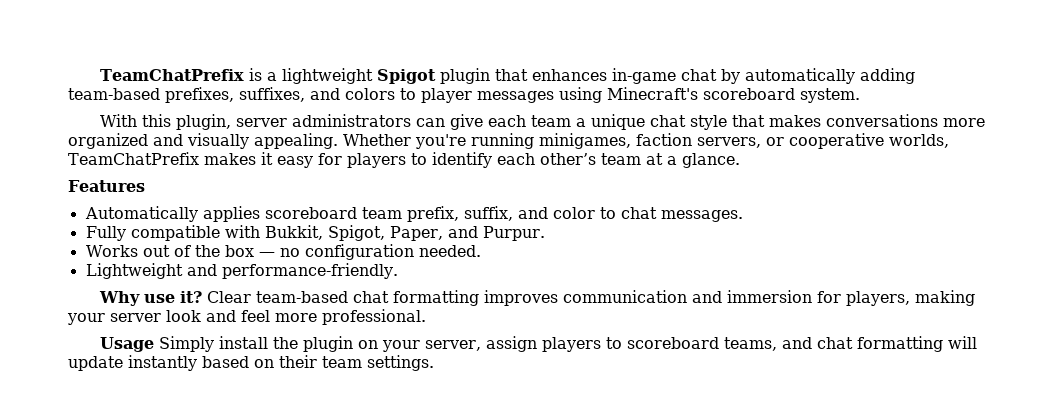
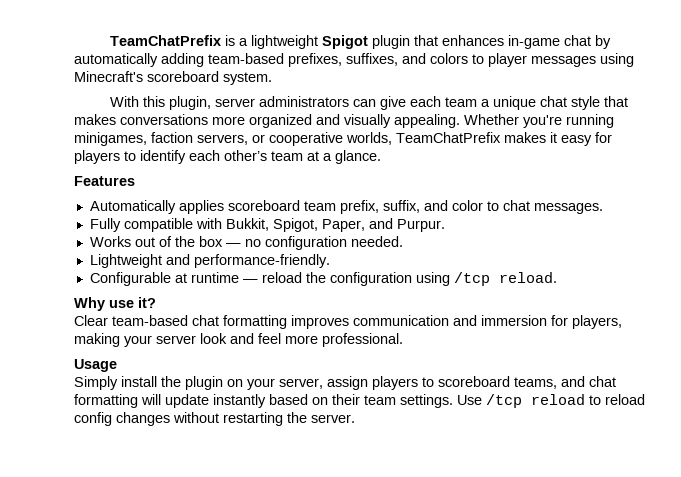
+ Configurable at runtime — reload the configuration using /tcp reload.
- Why use it? Clear team-based chat formatting improves communication and immersion for players, making your server look and feel more professional.
+ Why use it?
+ Clear team-based chat formatting improves communication and immersion for players, making your server look and feel more professional.
- Usage Simply install the plugin on your server, assign players to scoreboard teams, and chat formatting will update instantly based on their team settings.
+ Usage
+ Simply install the plugin on your server, assign players to scoreboard teams, and chat formatting will update instantly based on their team settings.
+ Use /tcp reload to reload config changes without restarting the server.

